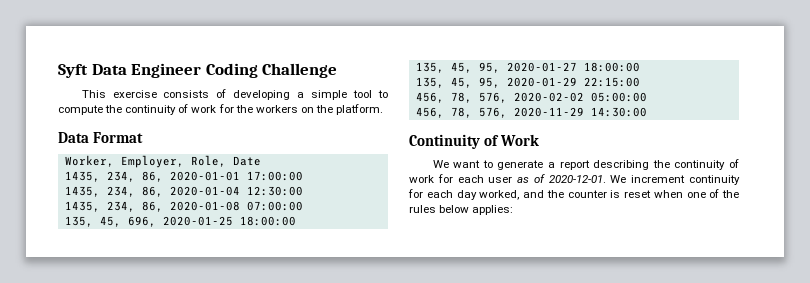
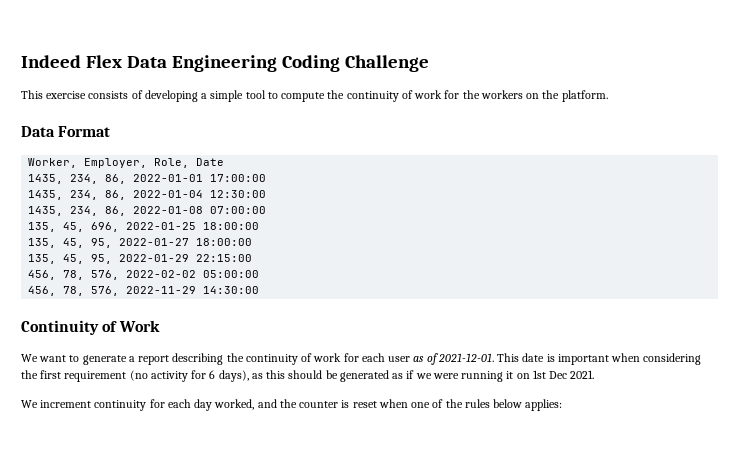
- Syft Data Engineer Coding Challenge
+ Indeed Flex Data Engineering Coding Challenge
- 1435, 234, 86, 2020-01-01 17:00:00
+ 1435, 234, 86, 2022-01-01 17:00:00
- 1435, 234, 86, 2020-01-04 12:30:00
+ 1435, 234, 86, 2022-01-04 12:30:00
- 1435, 234, 86, 2020-01-08 07:00:00
+ 1435, 234, 86, 2022-01-08 07:00:00
- 135, 45, 696, 2020-01-25 18:00:00
- 135, 45, 95, 2020-01-27 18:00:00
- 135, 45, 95, 2020-01-29 22:15:00
+ 135, 45, 696, 2022-01-25 18:00:00
+ 135, 45, 95, 2022-01-27 18:00:00
+ 135, 45, 95, 2022-01-29 22:15:00
- 456, 78, 576, 2020-02-02 05:00:00
+ 456, 78, 576, 2022-02-02 05:00:00
- 456, 78, 576, 2020-11-29 14:30:00
+ 456, 78, 576, 2022-11-29 14:30:00
- We want to generate a report describing the continuity of work for each user as of 2020-12-01. We increment continuity for each day worked, and the counter is reset when one of the rules below applies:
+ We want to generate a report describing the continuity of work for each user as of 2021-12-01. This date is important when considering the first requirement (no activity for 6 days), as this should be generated as if we were running it on 1st Dec 2021.
+ We increment continuity for each day worked, and the counter is reset when one of the rules below applies:

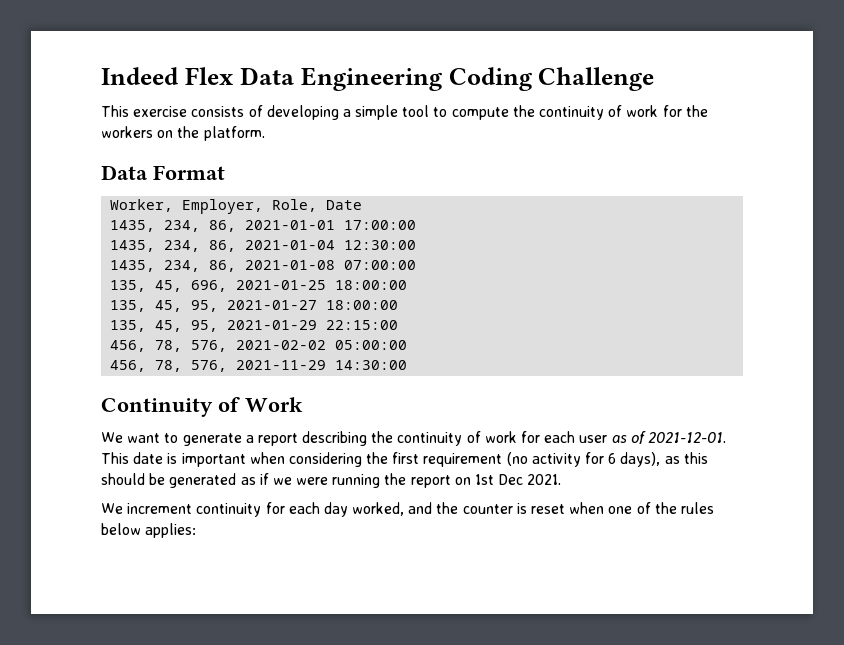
- 1435, 234, 86, 2022-01-01 17:00:00
+ 1435, 234, 86, 2021-01-01 17:00:00
- 1435, 234, 86, 2022-01-04 12:30:00
+ 1435, 234, 86, 2021-01-04 12:30:00
- 1435, 234, 86, 2022-01-08 07:00:00
+ 1435, 234, 86, 2021-01-08 07:00:00
- 135, 45, 696, 2022-01-25 18:00:00
- 135, 45, 95, 2022-01-27 18:00:00
- 135, 45, 95, 2022-01-29 22:15:00
+ 135, 45, 696, 2021-01-25 18:00:00
+ 135, 45, 95, 2021-01-27 18:00:00
+ 135, 45, 95, 2021-01-29 22:15:00
- 456, 78, 576, 2022-02-02 05:00:00
+ 456, 78, 576, 2021-02-02 05:00:00
- 456, 78, 576, 2022-11-29 14:30:00
+ 456, 78, 576, 2021-11-29 14:30:00
- This date is important when considering the first requirement (no activity for 6 days), as this should be generated as if we were running it on 1st Dec 2021.
+ This date is important when considering the first requirement (no activity for 6 days), as this should be generated as if we were running the report on 1st Dec 2021.

